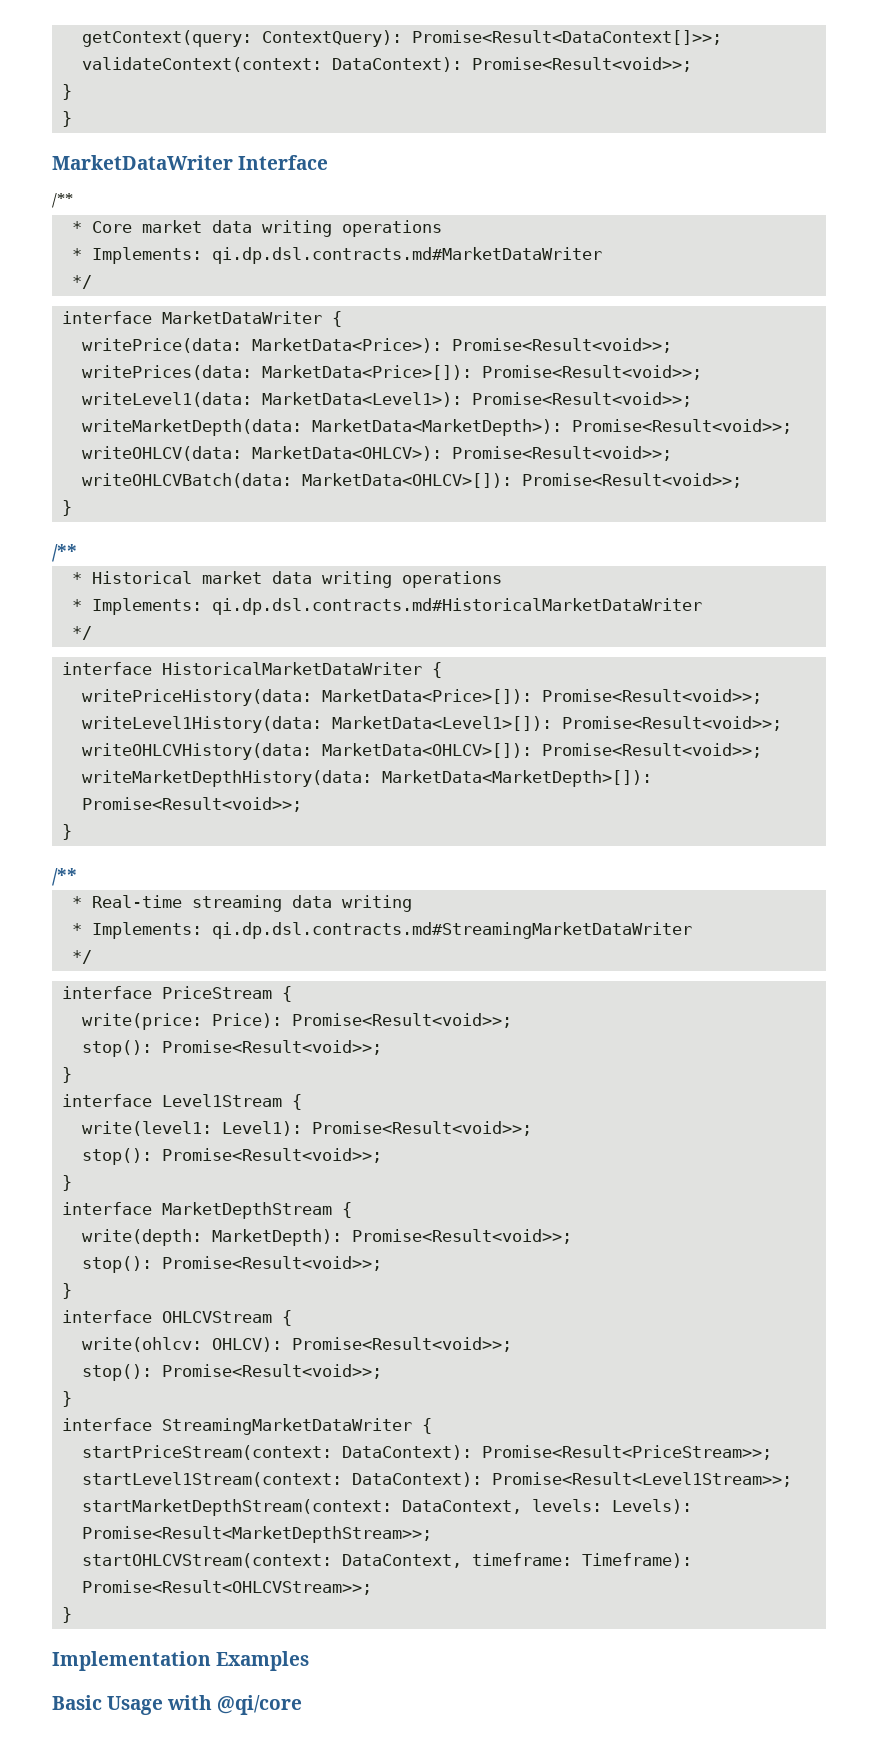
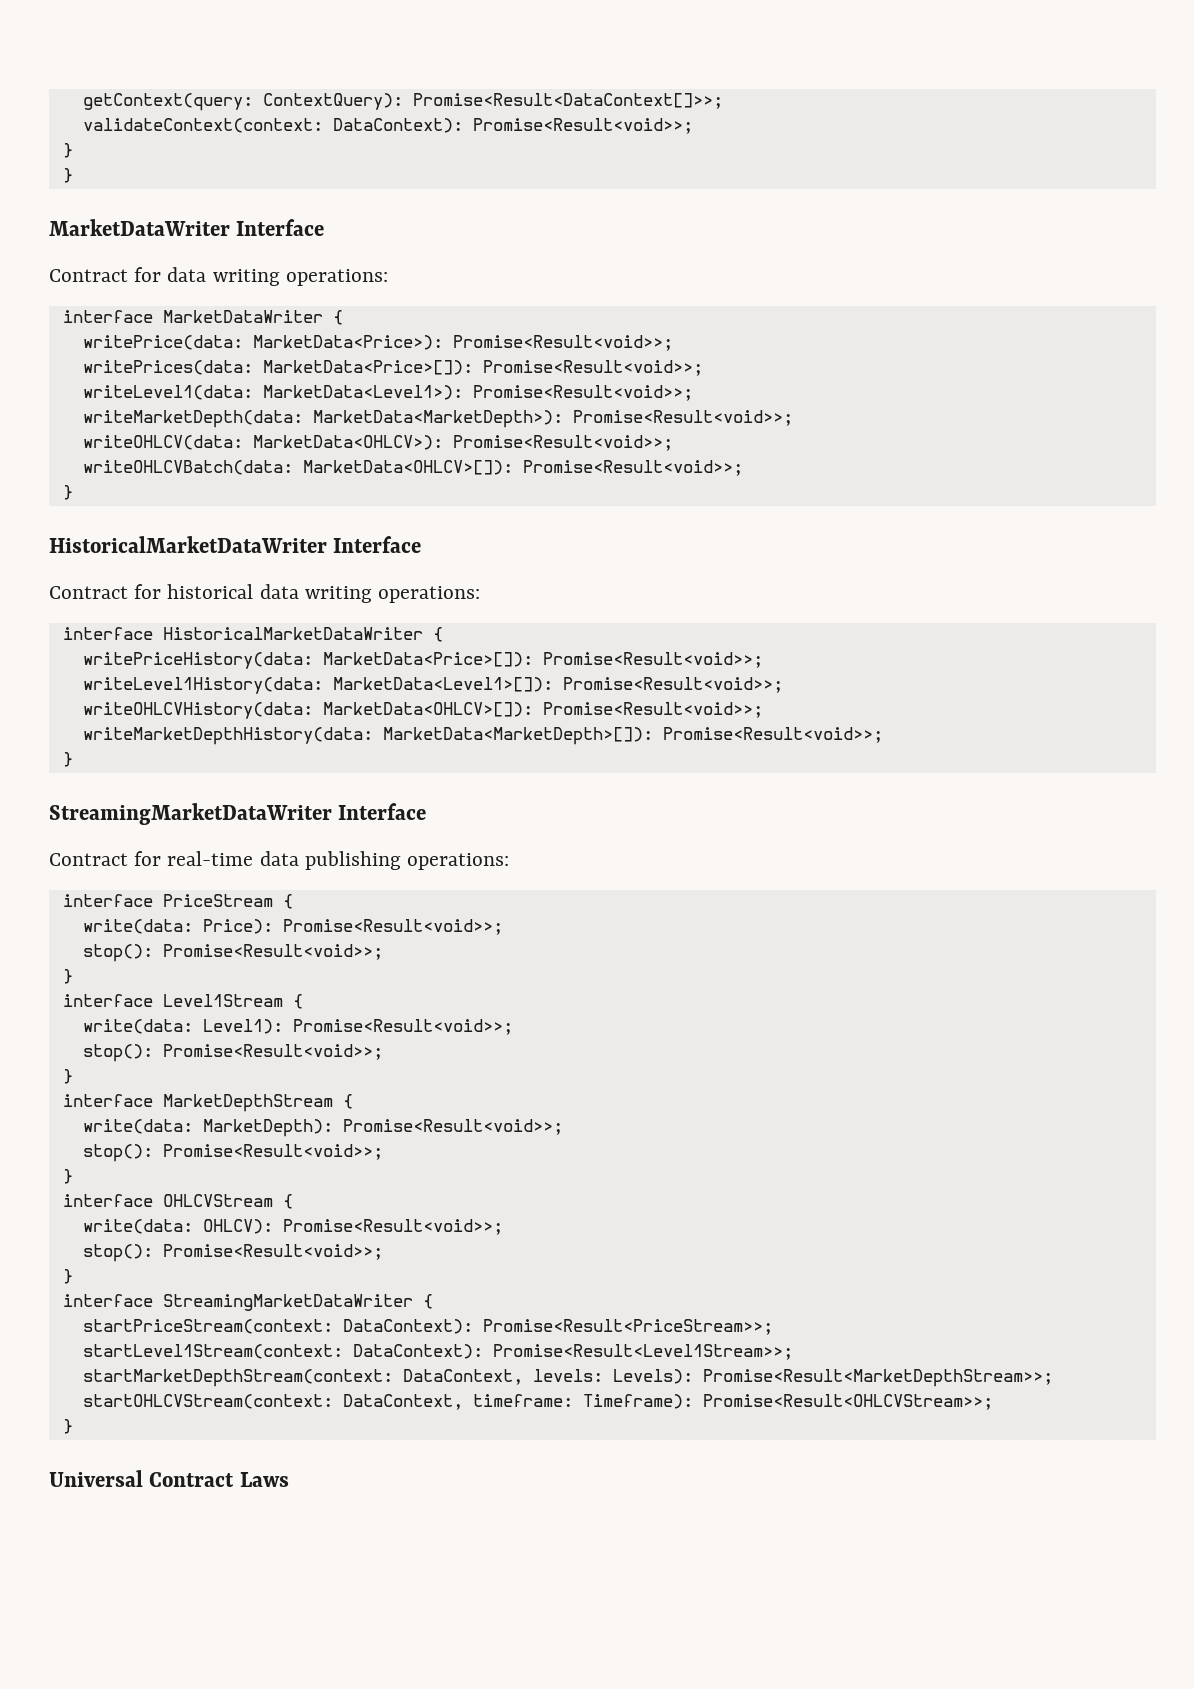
  MarketDataWriter Interface
- /**
- * Core market data writing operations
- * Implements: qi.dp.dsl.contracts.md#MarketDataWriter
- */
+ Contract for data writing operations:
  writeOHLCVBatch(data: MarketData<OHLCV>[]): Promise<Result<void>>;
  }
- /**
- * Historical market data writing operations
- * Implements: qi.dp.dsl.contracts.md#HistoricalMarketDataWriter
- */
+ HistoricalMarketDataWriter Interface
+ Contract for historical data writing operations:
  writeMarketDepthHistory(data: MarketData<MarketDepth>[]): Promise<Result<void>>;
  }
- /**
- * Real-time streaming data writing
- * Implements: qi.dp.dsl.contracts.md#StreamingMarketDataWriter
- */
+ StreamingMarketDataWriter Interface
+ Contract for real-time data publishing operations:
- write(price: Price): Promise<Result<void>>;
+ write(data: Price): Promise<Result<void>>;
- write(level1: Level1): Promise<Result<void>>;
+ write(data: Level1): Promise<Result<void>>;
- write(depth: MarketDepth): Promise<Result<void>>;
+ write(data: MarketDepth): Promise<Result<void>>;
- write(ohlcv: OHLCV): Promise<Result<void>>;
+ write(data: OHLCV): Promise<Result<void>>;
- Implementation Examples
- Basic Usage with @qi/core
+ Universal Contract Laws

